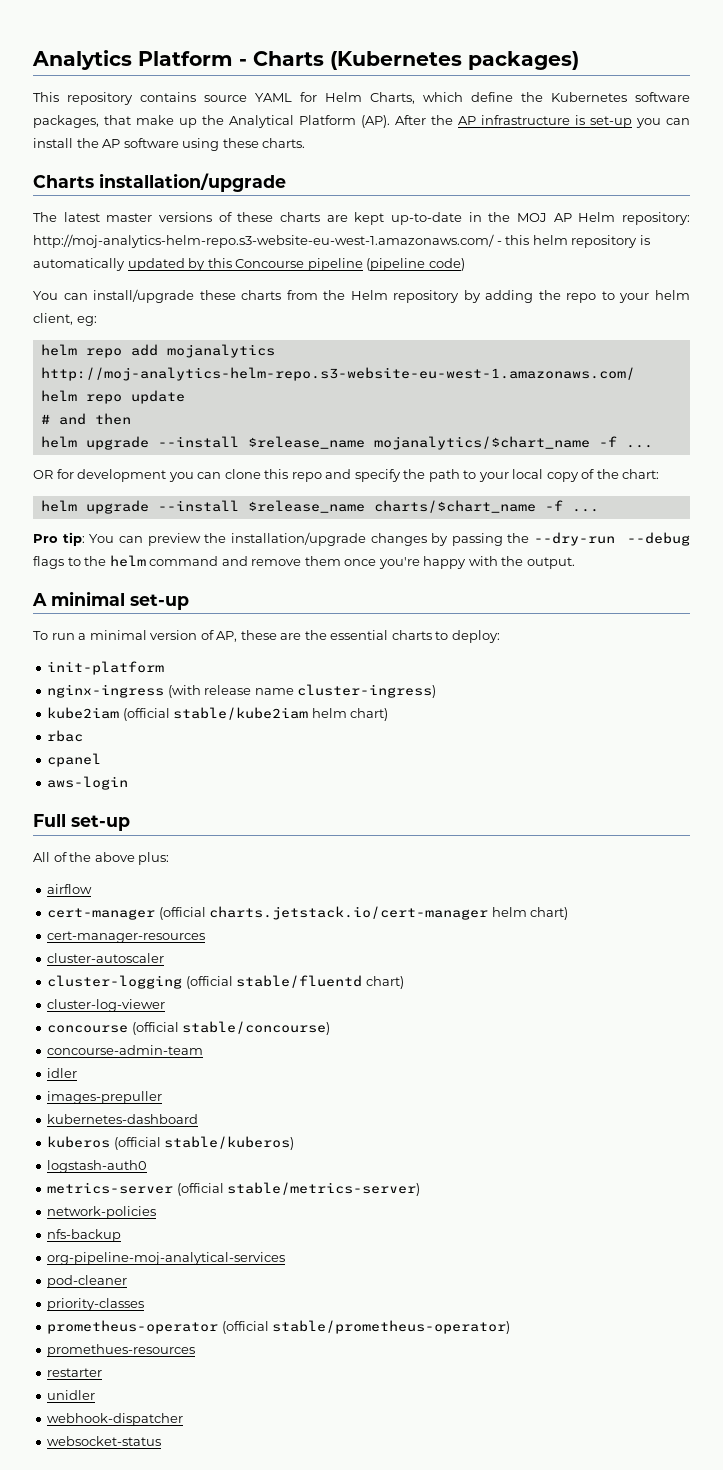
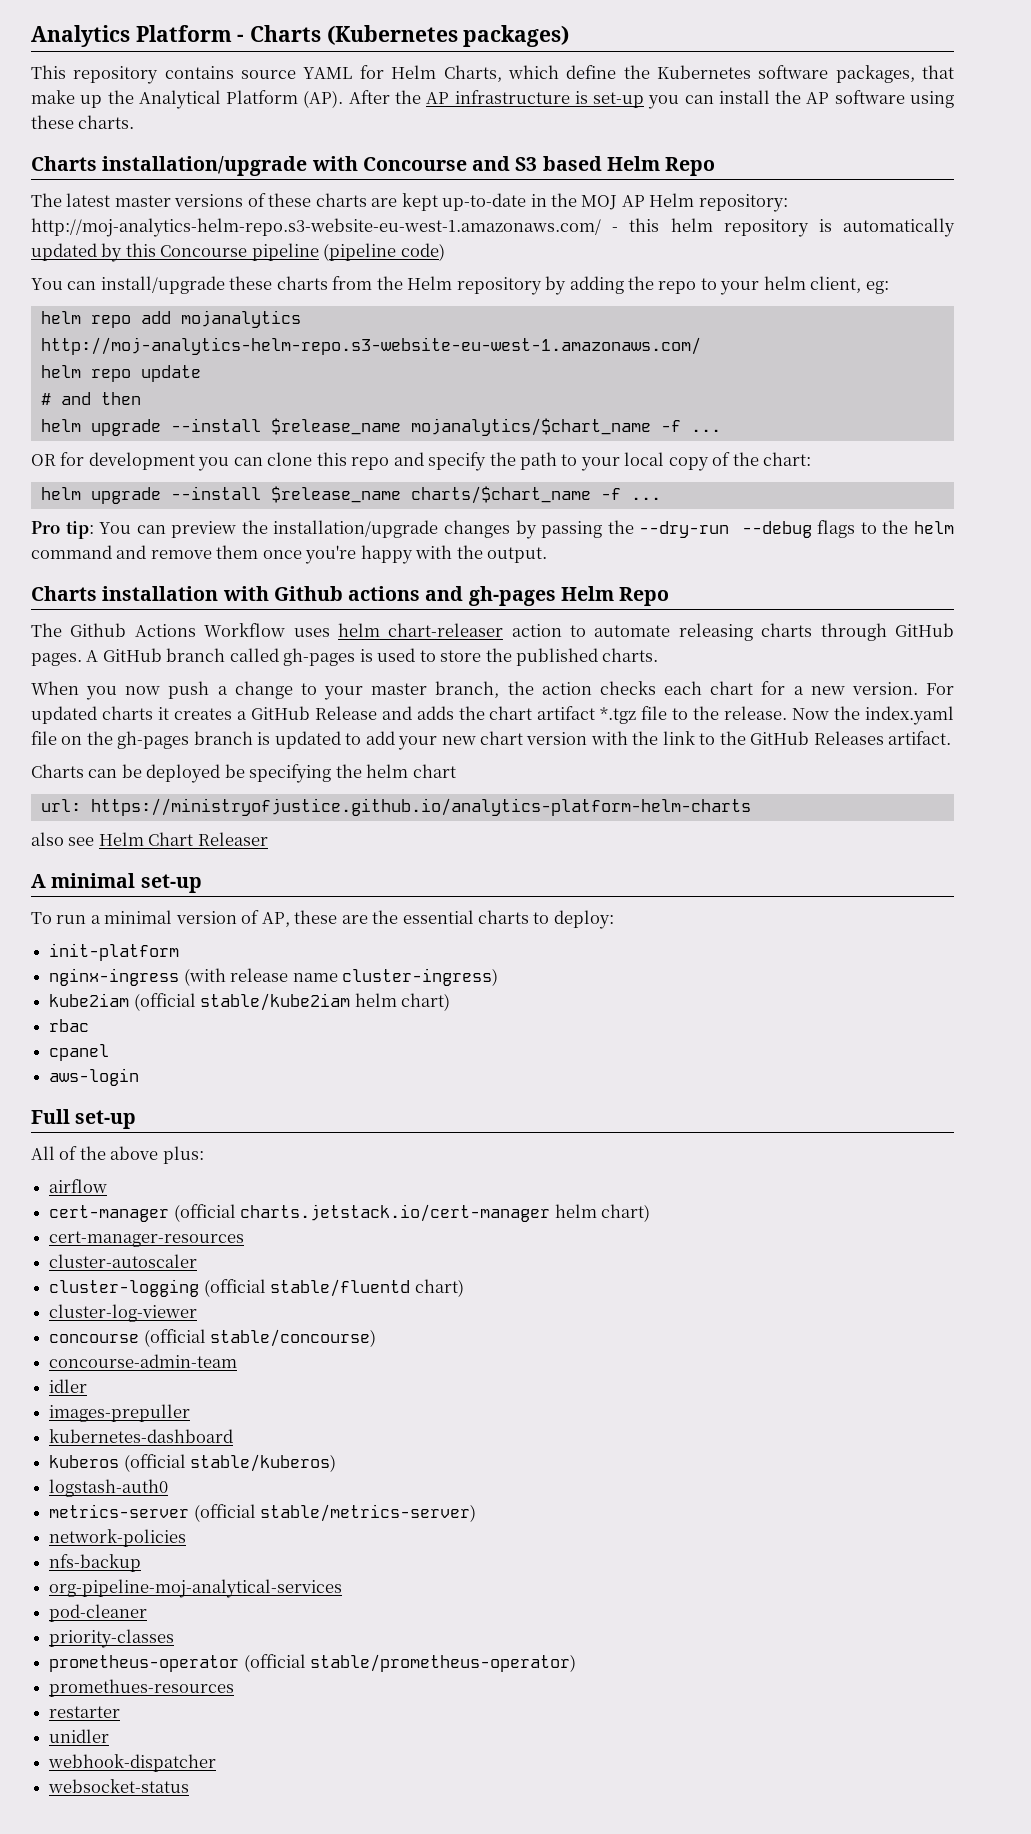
- Charts installation/upgrade
+ Charts installation/upgrade with Concourse and S3 based Helm Repo
+ Charts installation with Github actions and gh-pages Helm Repo
+ The Github Actions Workflow uses helm chart-releaser action to automate releasing charts through GitHub pages. A GitHub branch called gh-pages is used to store the published charts.
+ When you now push a change to your master branch, the action checks each chart for a new version. For updated charts it creates a GitHub Release and adds the chart artifact *.tgz file to the release. Now the index.yaml file on the gh-pages branch is updated to add your new chart version with the link to the GitHub Releases artifact.
+ Charts can be deployed be specifying the helm chart
+ url: https://ministryofjustice.github.io/analytics-platform-helm-charts
+ also see Helm Chart Releaser

